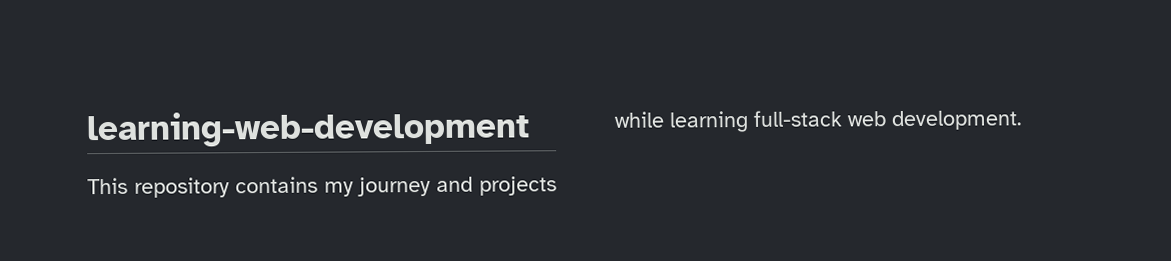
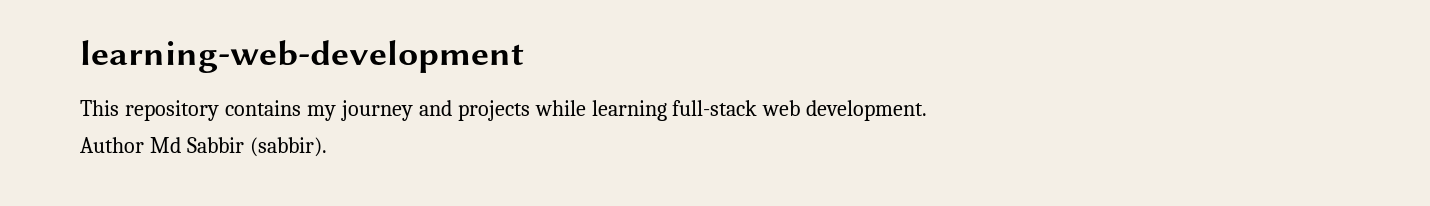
+ Author Md Sabbir (sabbir).

